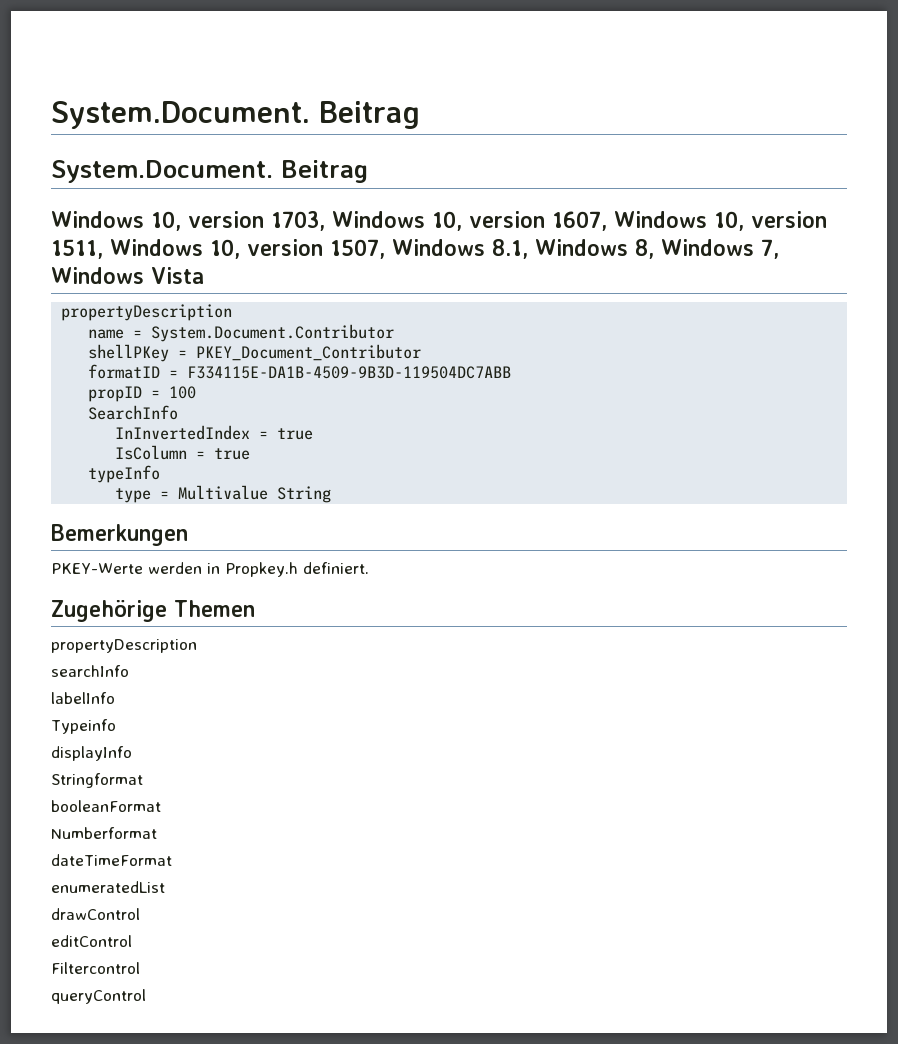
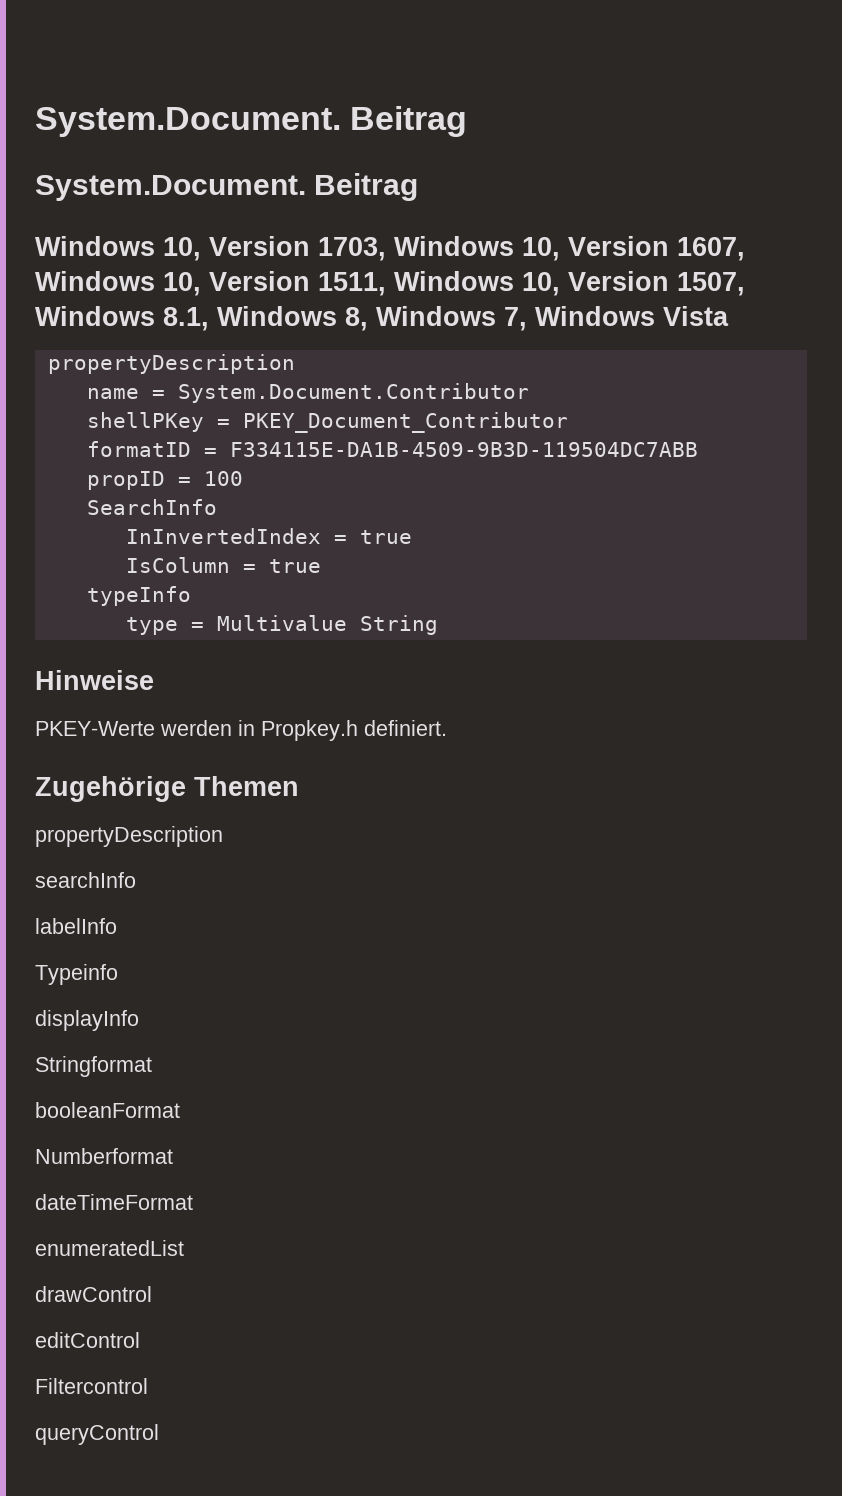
- Windows 10, version 1703, Windows 10, version 1607, Windows 10, version 1511, Windows 10, version 1507, Windows 8.1, Windows 8, Windows 7, Windows Vista
+ Windows 10, Version 1703, Windows 10, Version 1607, Windows 10, Version 1511, Windows 10, Version 1507, Windows 8.1, Windows 8, Windows 7, Windows Vista
- Bemerkungen
+ Hinweise

